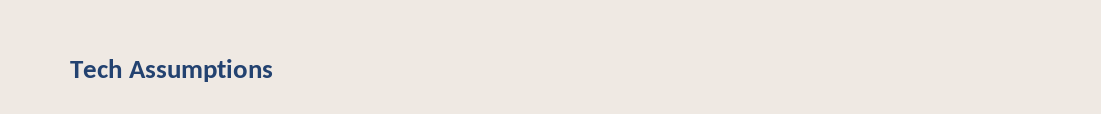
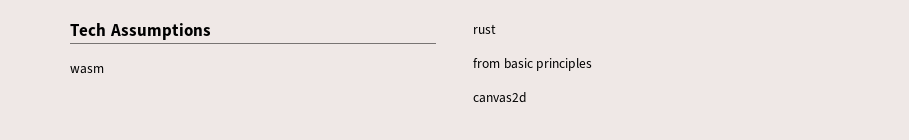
+ wasm
+ rust
+ from basic principles
+ canvas2d

